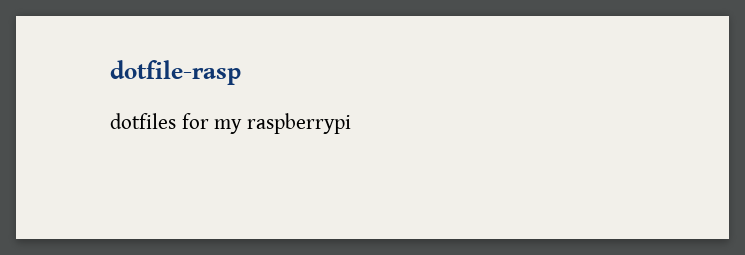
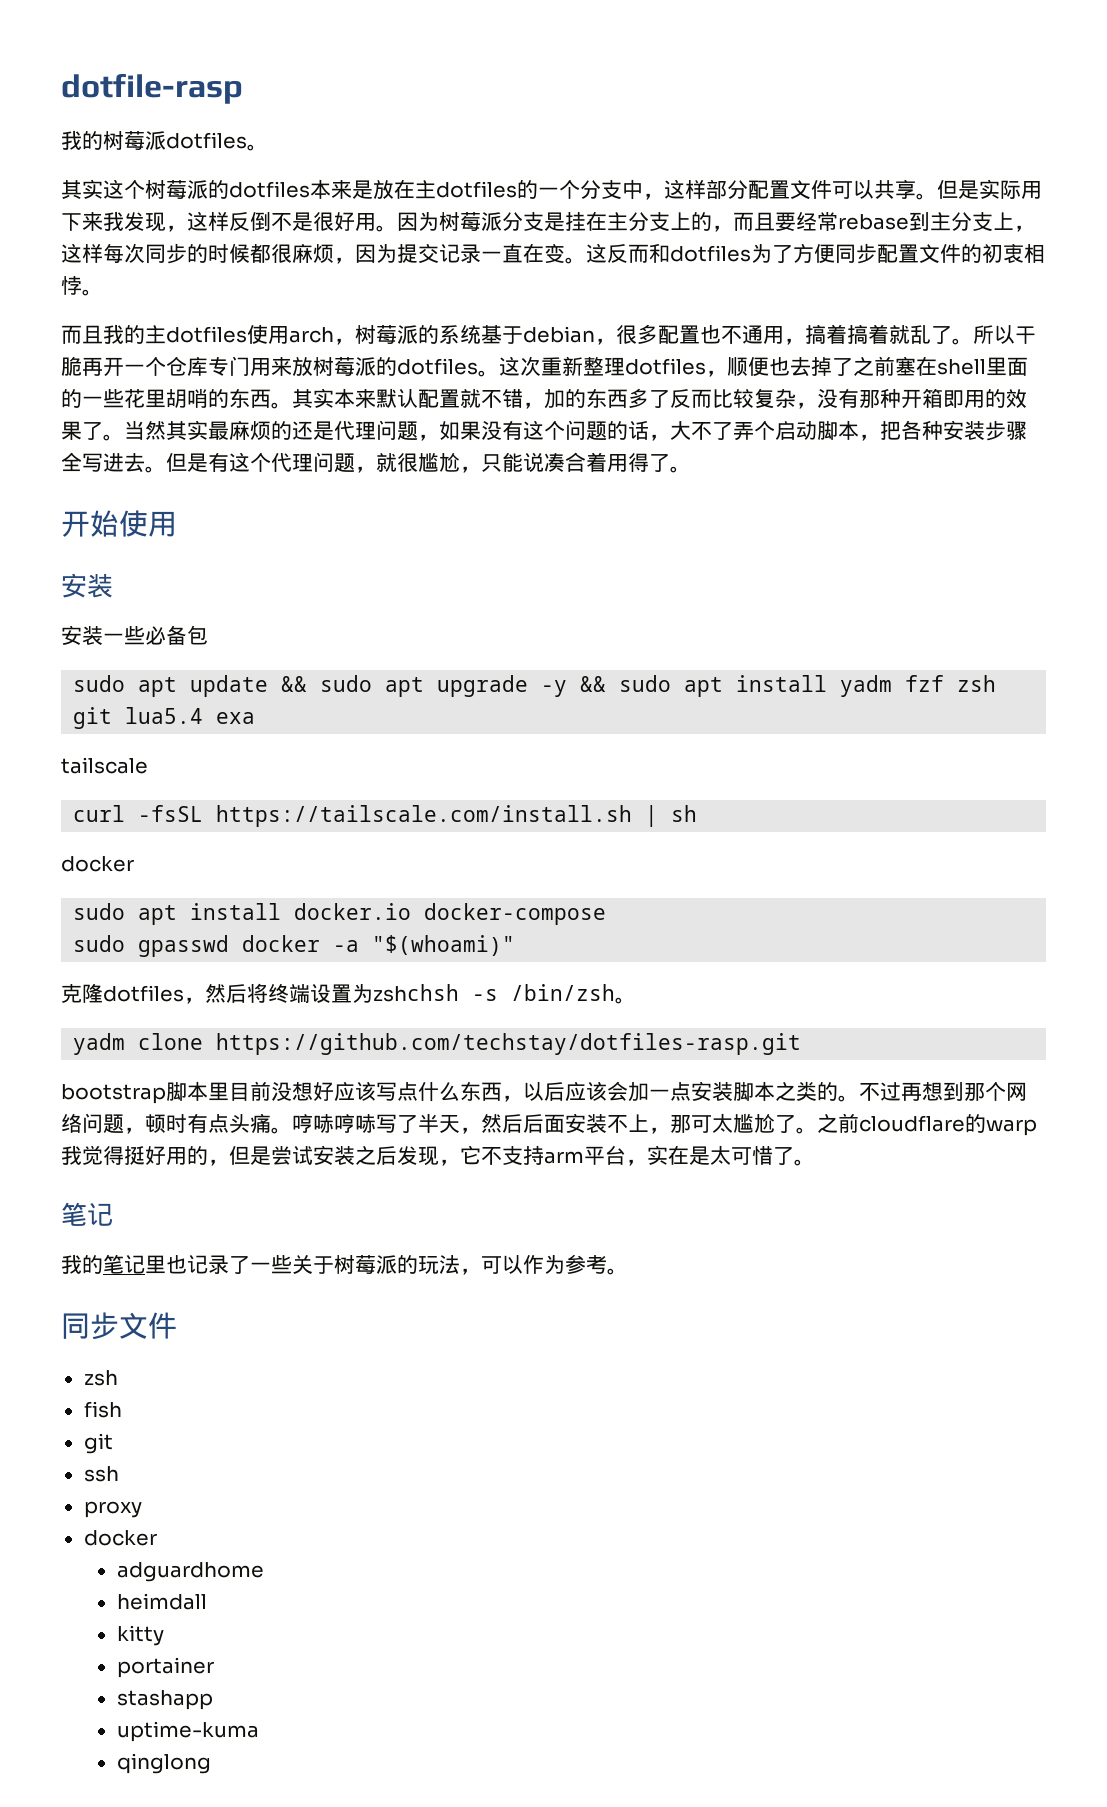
- dotfiles for my raspberrypi
+ 我的树莓派dotfiles。
+ 其实这个树莓派的dotfiles本来是放在主dotfiles的一个分支中，这样部分配置文件可以共享。但是实际用下来我发现，这样反倒不是很好用。因为树莓派分支是挂在主分支上的，而且要经常rebase到主分支上，这样每次同步的时候都很麻烦，因为提交记录一直在变。这反而和dotfiles为了方便同步配置文件的初衷相悖。
+ 而且我的主dotfiles使用arch，树莓派的系统基于debian，很多配置也不通用，搞着搞着就乱了。所以干脆再开一个仓库专门用来放树莓派的dotfiles。这次重新整理dotfiles，顺便也去掉了之前塞在shell里面的一些花里胡哨的东西。其实本来默认配置就不错，加的东西多了反而比较复杂，没有那种开箱即用的效果了。当然其实最麻烦的还是代理问题，如果没有这个问题的话，大不了弄个启动脚本，把各种安装步骤全写进去。但是有这个代理问题，就很尴尬，只能说凑合着用得了。
+ 开始使用
+ 安装
+ 安装一些必备包
+ sudo apt update && sudo apt upgrade -y && sudo apt install yadm fzf zsh git lua5.4 exa
+ tailscale
+ curl -fsSL https://tailscale.com/install.sh | sh
+ docker
+ sudo apt install docker.io docker-compose
+ sudo gpasswd docker -a "$(whoami)"
+ 克隆dotfiles，然后将终端设置为zshchsh -s /bin/zsh。
+ yadm clone https://github.com/techstay/dotfiles-rasp.git
+ bootstrap脚本里目前没想好应该写点什么东西，以后应该会加一点安装脚本之类的。不过再想到那个网络问题，顿时有点头痛。哼哧哼哧写了半天，然后后面安装不上，那可太尴尬了。之前cloudflare的warp我觉得挺好用的，但是尝试安装之后发现，它不支持arm平台，实在是太可惜了。
+ 笔记
+ 我的笔记里也记录了一些关于树莓派的玩法，可以作为参考。
+ 同步文件
+ zsh
+ fish
+ git
+ ssh
+ proxy
+ docker
+ adguardhome
+ heimdall
+ kitty
+ portainer
+ stashapp
+ uptime-kuma
+ qinglong

